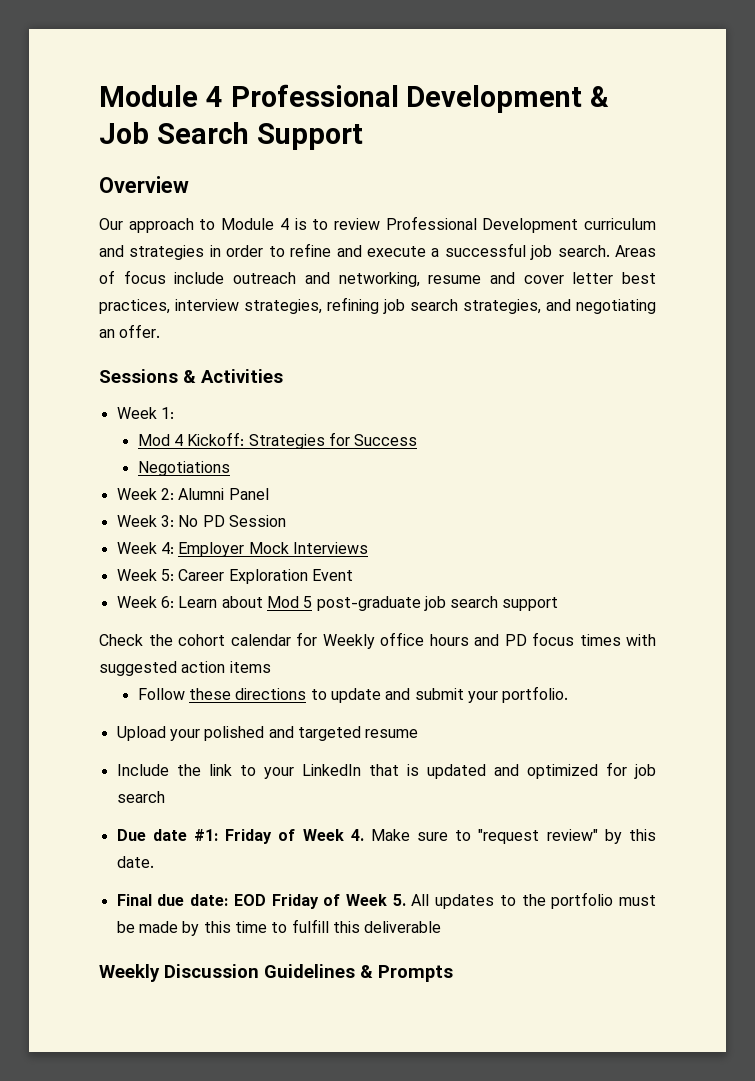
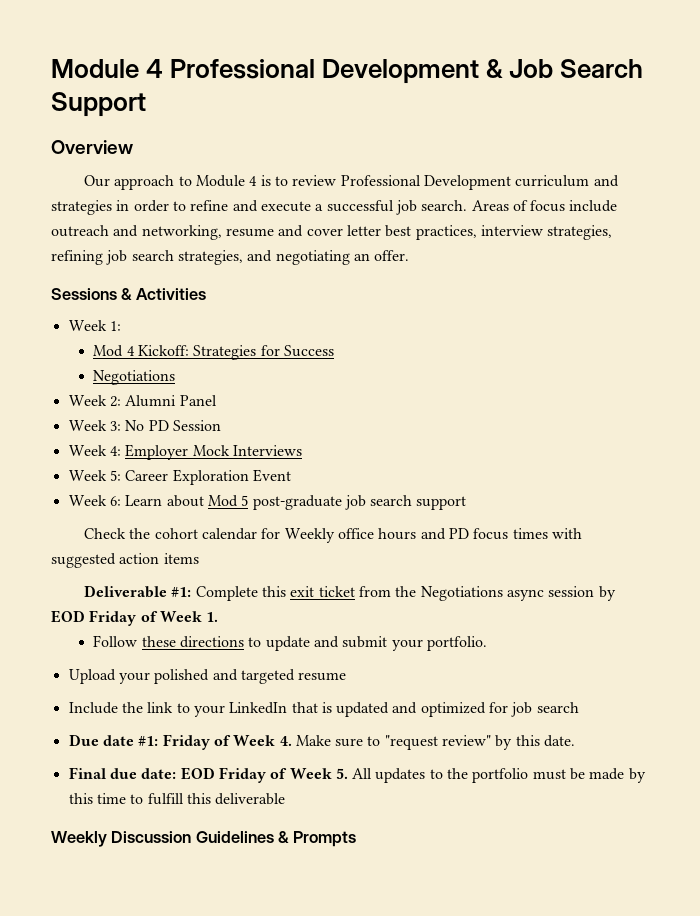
+ Deliverable #1: Complete this exit ticket from the Negotiations async session by EOD Friday of Week 1.

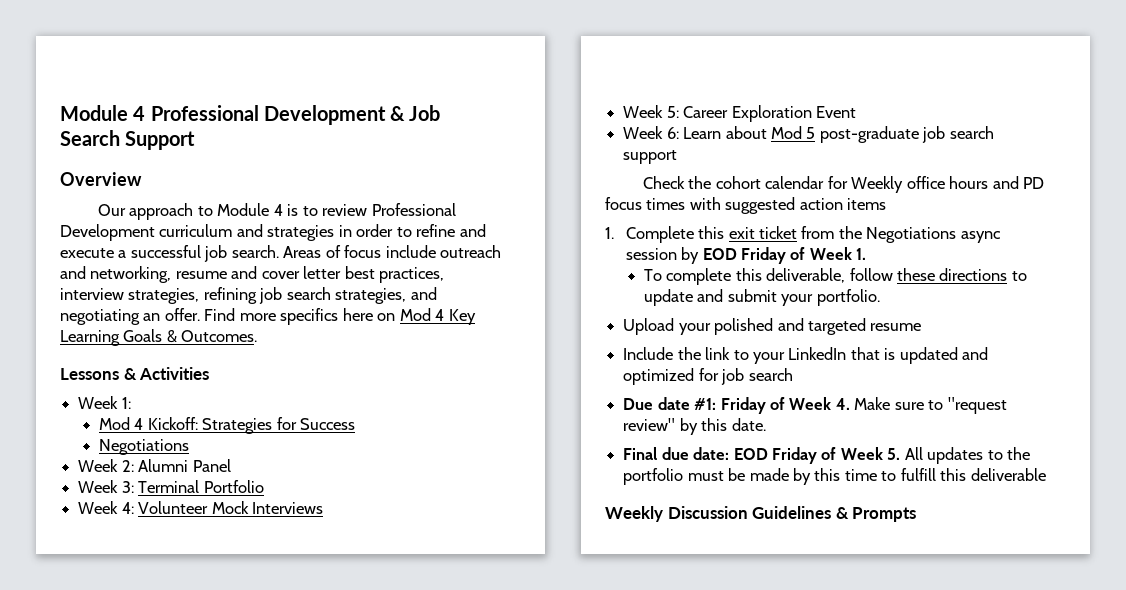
- Areas of focus include outreach and networking, resume and cover letter best practices, interview strategies, refining job search strategies, and negotiating an offer.
- Sessions & Activities
+ Areas of focus include outreach and networking, resume and cover letter best practices, interview strategies, refining job search strategies, and negotiating an offer. Find more specifics here on Mod 4 Key Learning Goals & Outcomes.
+ Lessons & Activities
- Week 3: No PD Session
+ Week 3: Terminal Portfolio
- Week 4: Employer Mock Interviews
+ Week 4: Volunteer Mock Interviews
- Deliverable #1: Complete this exit ticket from the Negotiations async session by EOD Friday of Week 1.
+ 1. Complete this exit ticket from the Negotiations async session by EOD Friday of Week 1.
- Follow these directions to update and submit your portfolio.
+ To complete this deliverable, follow these directions to update and submit your portfolio.

